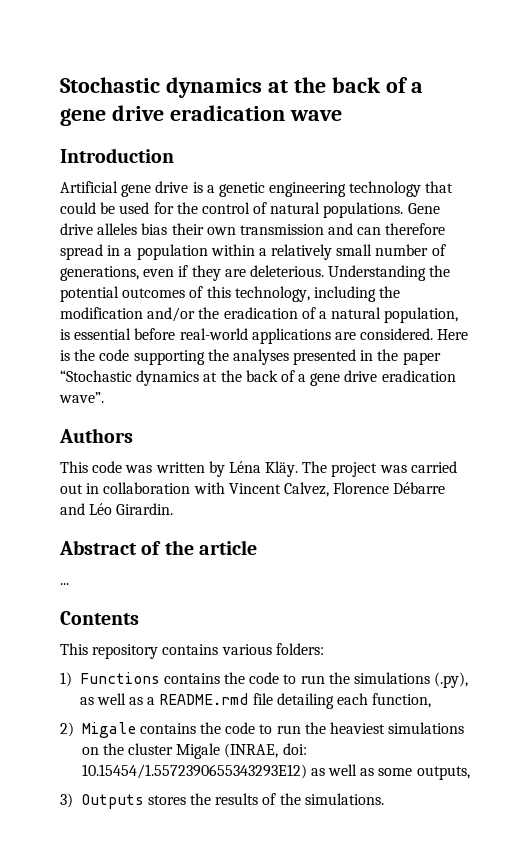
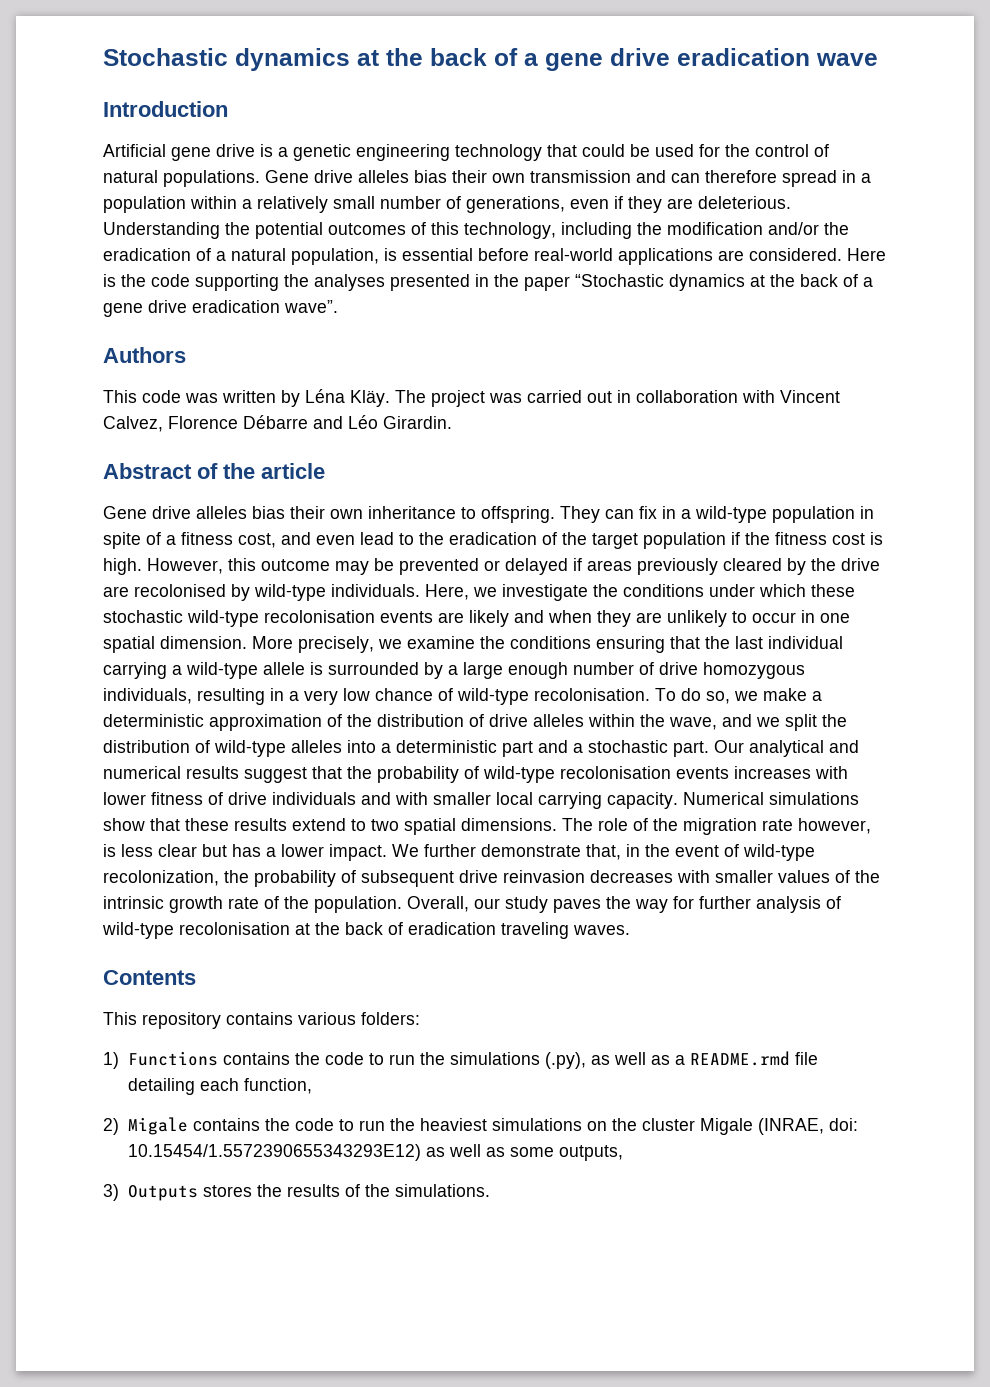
- ...
+ Gene drive alleles bias their own inheritance to offspring. They can fix in a wild-type population in spite of a fitness cost, and even lead to the eradication of the target population if the fitness cost is high. However, this outcome may be prevented or delayed if areas previously cleared by the drive are recolonised by wild-type individuals. Here, we investigate the conditions under which these stochastic wild-type recolonisation events are likely and when they are unlikely to occur in one spatial dimension. More precisely, we examine the conditions ensuring that the last individual carrying a wild-type allele is surrounded by a large enough number of drive homozygous individuals, resulting in a very low chance of wild-type recolonisation. To do so, we make a deterministic approximation of the distribution of drive alleles within the wave, and we split the distribution of wild-type alleles into a deterministic part and a stochastic part. Our analytical and numerical results suggest that the probability of wild-type recolonisation events increases with lower fitness of drive individuals and with smaller local carrying capacity. Numerical simulations show that these results extend to two spatial dimensions. The role of the migration rate however, is less clear but has a lower impact. We further demonstrate that, in the event of wild-type recolonization, the probability of subsequent drive reinvasion decreases with smaller values of the intrinsic growth rate of the population. Overall, our study paves the way for further analysis of wild-type recolonisation at the back of eradication traveling waves.

